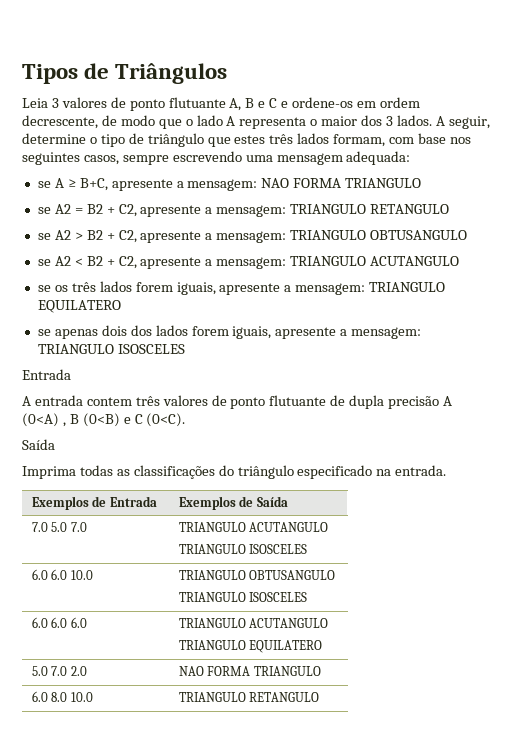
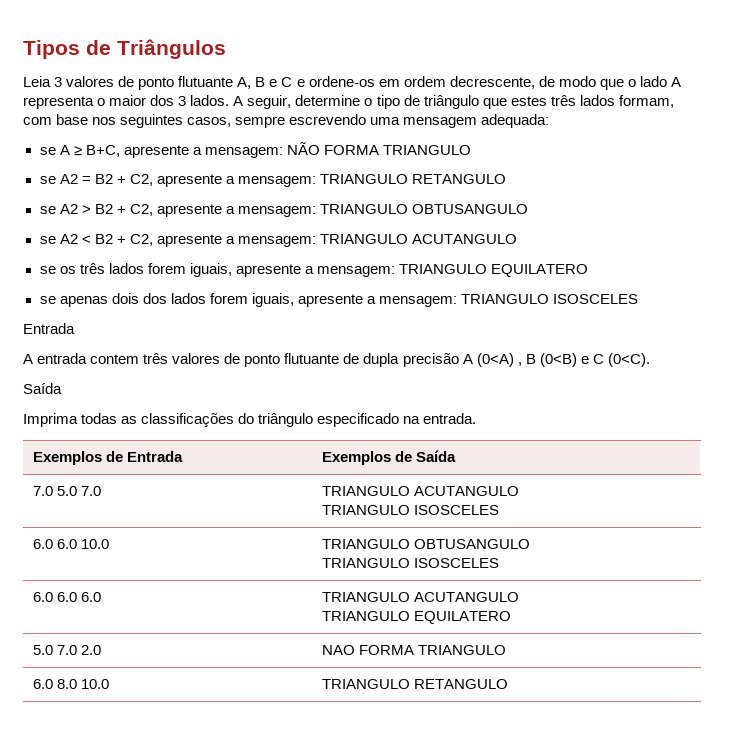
- se A ≥ B+C, apresente a mensagem: NAO FORMA TRIANGULO
+ se A ≥ B+C, apresente a mensagem: NÃO FORMA TRIANGULO

